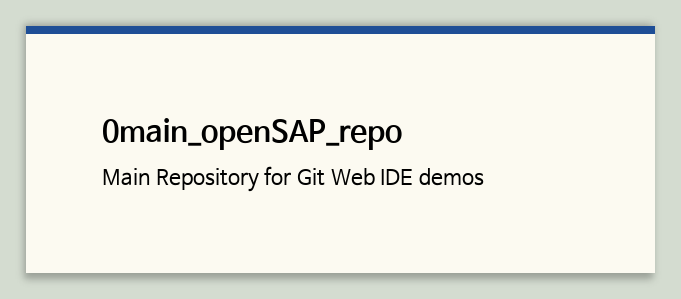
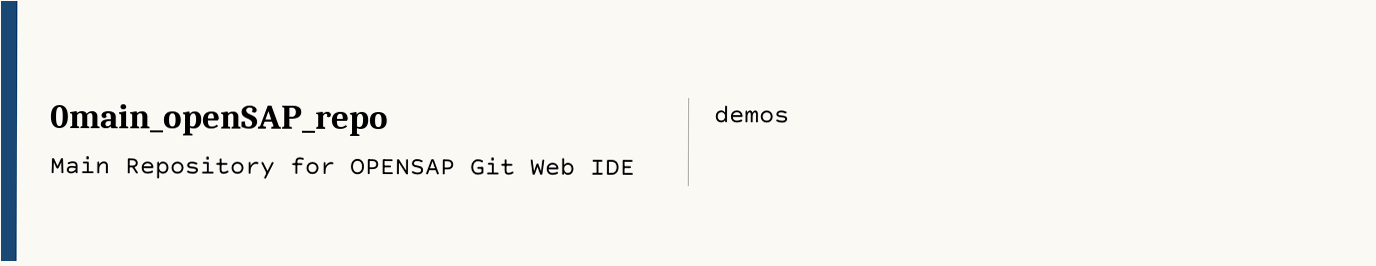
- Main Repository for Git Web IDE demos
+ Main Repository for OPENSAP Git Web IDE demos

